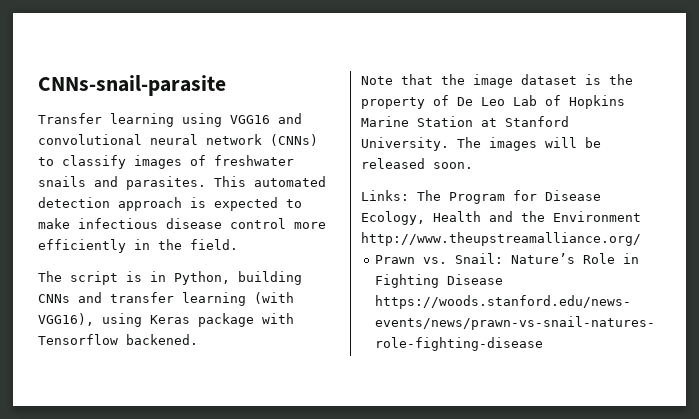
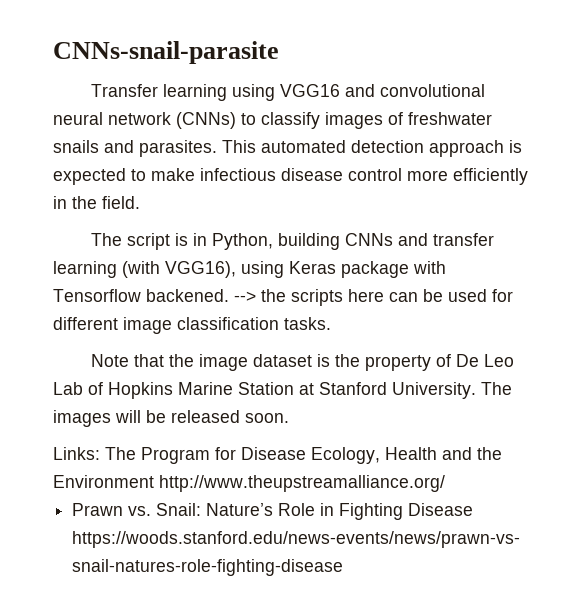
+ --> the scripts here can be used for different image classification tasks.

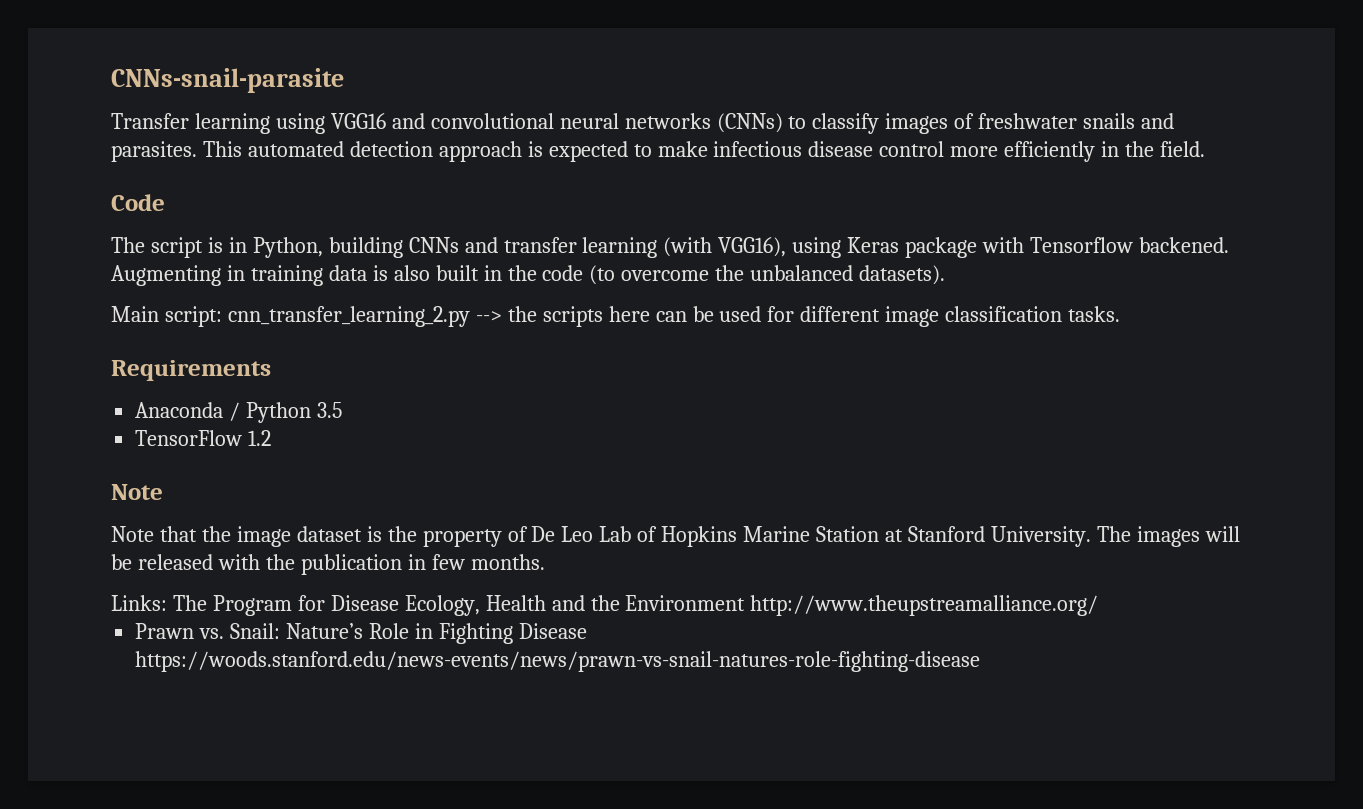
- Transfer learning using VGG16 and convolutional neural network (CNNs) to classify images of freshwater snails and parasites.
+ Transfer learning using VGG16 and convolutional neural networks (CNNs) to classify images of freshwater snails and parasites.
+ Code
- --> the scripts here can be used for different image classification tasks.
+ Augmenting in training data is also built in the code (to overcome the unbalanced datasets).
+ Main script: cnn_transfer_learning_2.py --> the scripts here can be used for different image classification tasks.
+ Requirements
+ Anaconda / Python 3.5
+ TensorFlow 1.2
+ Note
- The images will be released soon.
+ The images will be released with the publication in few months.

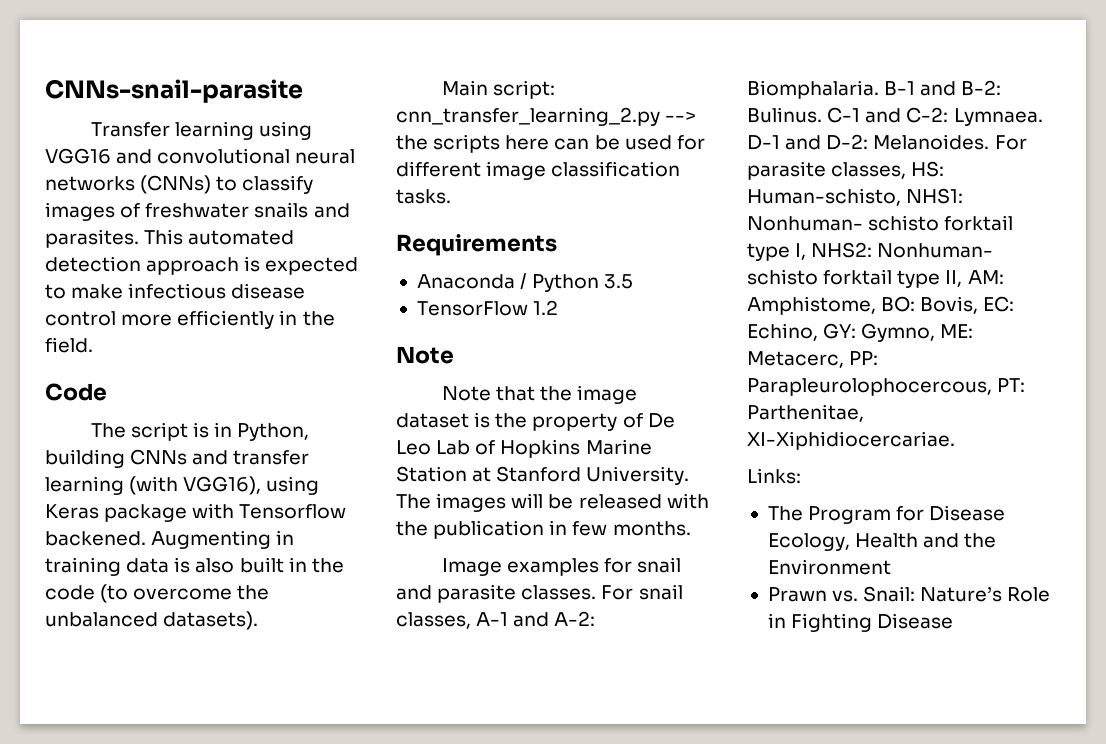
+ Image examples for snail and parasite classes. For snail classes, A-1 and A-2: Biomphalaria. B-1 and B-2: Bulinus. C-1 and C-2: Lymnaea. D-1 and D-2: Melanoides. For parasite classes, HS: Human-schisto, NHS1: Nonhuman- schisto forktail type I, NHS2: Nonhuman- schisto forktail type II, AM: Amphistome, BO: Bovis, EC: Echino, GY: Gymno, ME: Metacerc, PP: Parapleurolophocercous, PT: Parthenitae, XI-Xiphidiocercariae.
- Links: The Program for Disease Ecology, Health and the Environment http://www.theupstreamalliance.org/
+ Links:
+ The Program for Disease Ecology, Health and the Environment
- Prawn vs. Snail: Nature’s Role in Fighting Disease https://woods.stanford.edu/news-events/news/prawn-vs-snail-natures-role-fighting-disease
+ Prawn vs. Snail: Nature’s Role in Fighting Disease

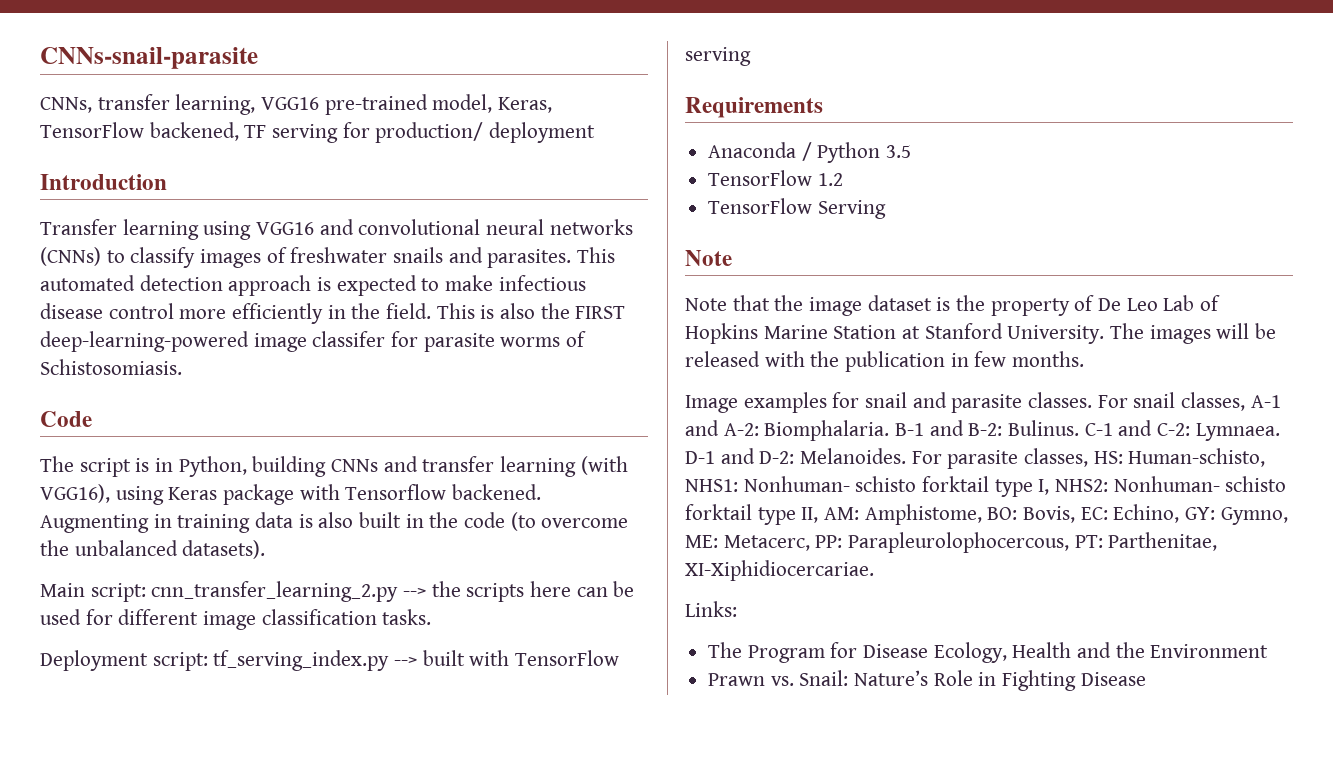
+ CNNs, transfer learning, VGG16 pre-trained model, Keras, TensorFlow backened, TF serving for production/ deployment
+ Introduction
+ This is also the FIRST deep-learning-powered image classifer for parasite worms of Schistosomiasis.
+ Deployment script: tf_serving_index.py --> built with TensorFlow serving
+ TensorFlow Serving

